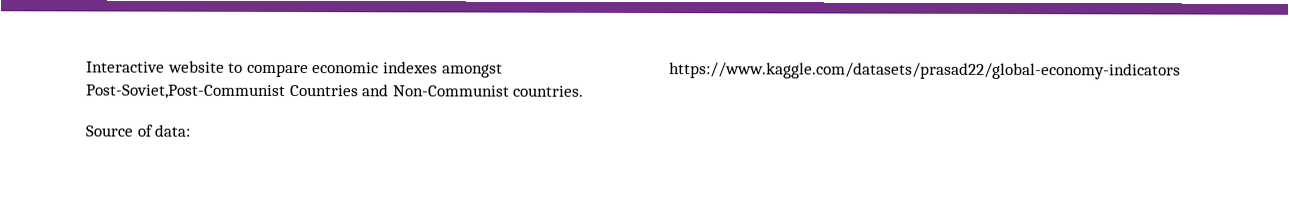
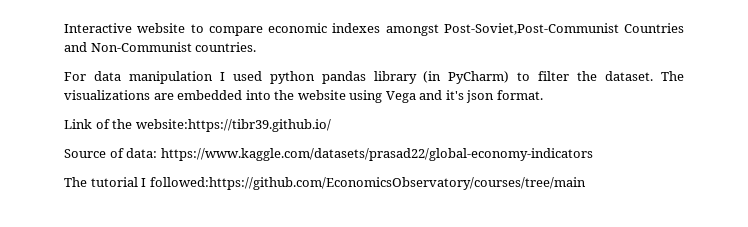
+ For data manipulation I used python pandas library (in PyCharm) to filter the dataset. The visualizations are embedded into the website using Vega and it's json format.
+ Link of the website:https://tibr39.github.io/
+ The tutorial I followed:https://github.com/EconomicsObservatory/courses/tree/main

